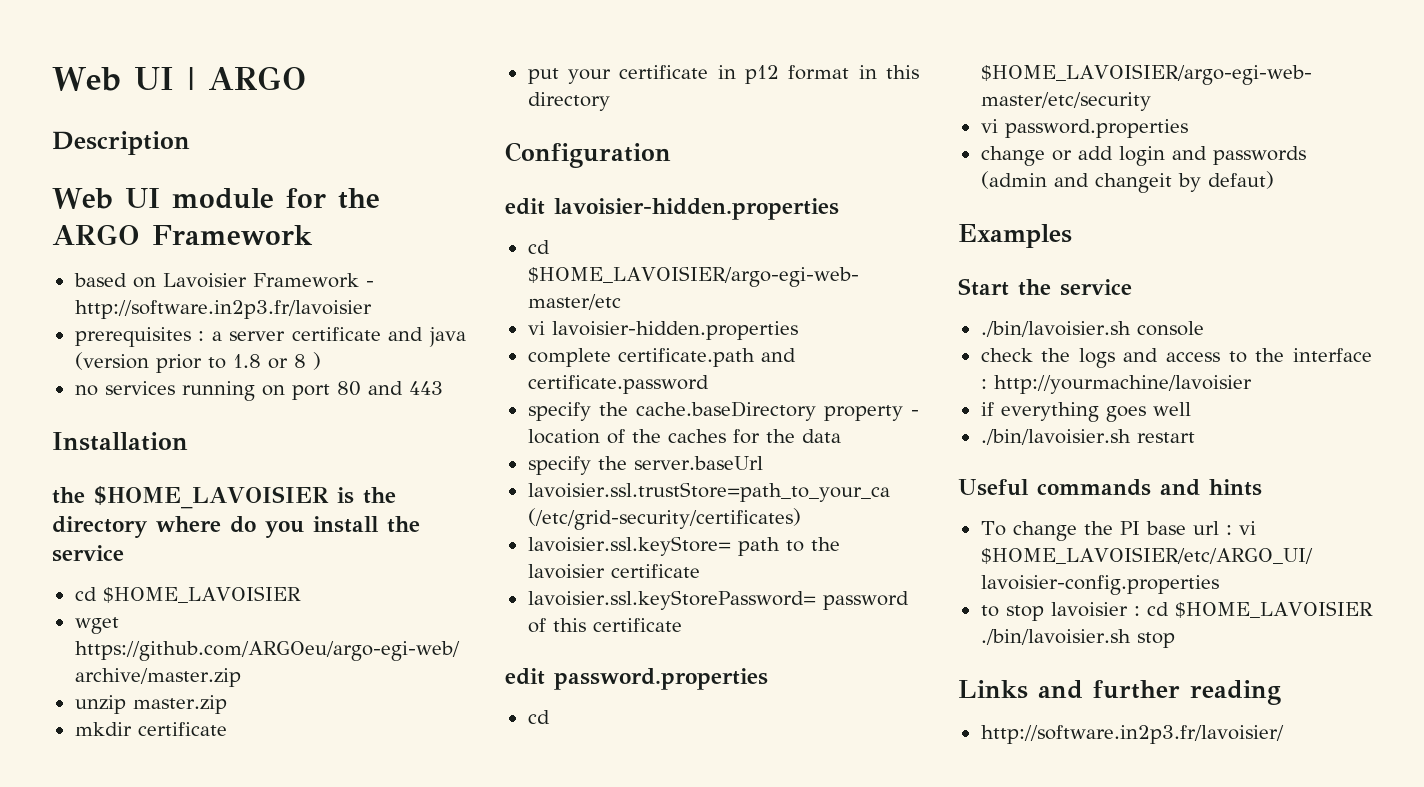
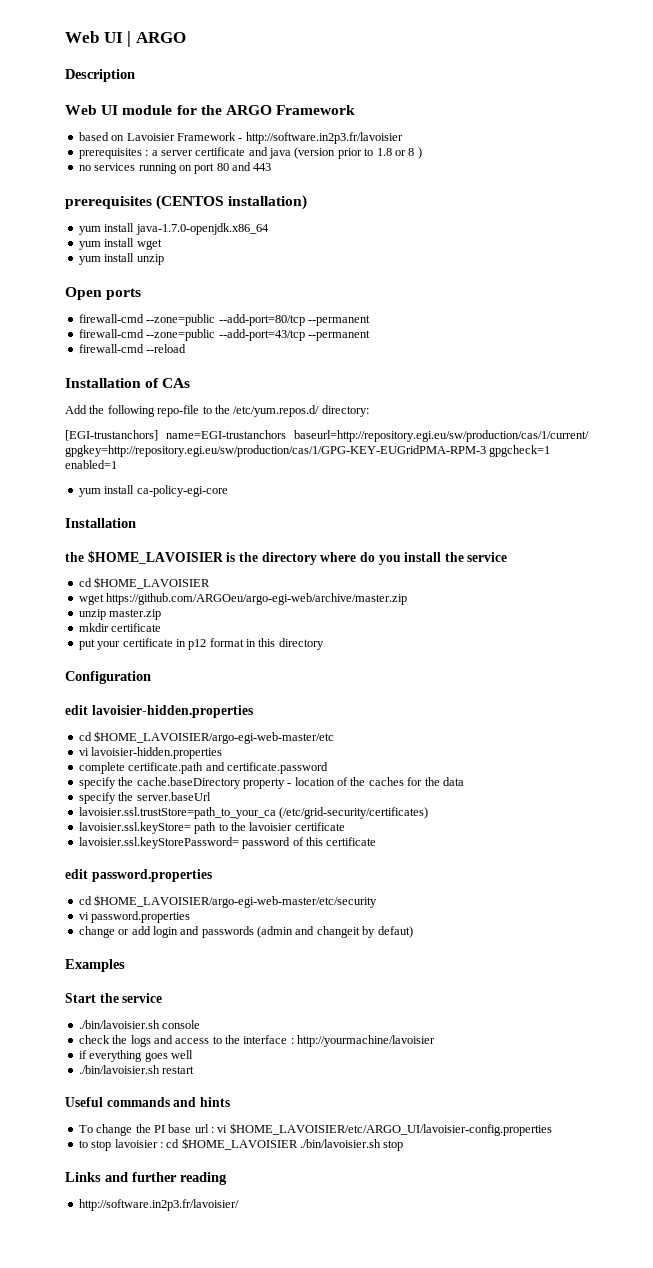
+ prerequisites (CENTOS installation)
+ yum install java-1.7.0-openjdk.x86_64
+ yum install wget
+ yum install unzip
+ Open ports
+ firewall-cmd --zone=public --add-port=80/tcp --permanent
+ firewall-cmd --zone=public --add-port=43/tcp --permanent
+ firewall-cmd --reload
+ Installation of CAs
+ Add the following repo-file to the /etc/yum.repos.d/ directory:
+ [EGI-trustanchors] name=EGI-trustanchors baseurl=http://repository.egi.eu/sw/production/cas/1/current/ gpgkey=http://repository.egi.eu/sw/production/cas/1/GPG-KEY-EUGridPMA-RPM-3 gpgcheck=1 enabled=1
+ yum install ca-policy-egi-core

